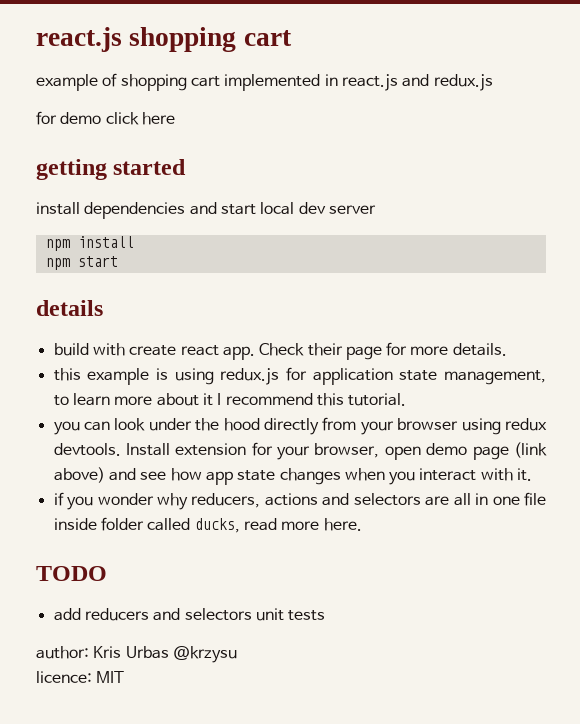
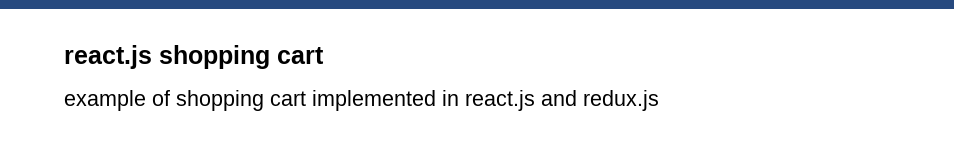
- for demo click here
- getting started
- install dependencies and start local dev server
- npm install
- npm start
- details
- build with create react app. Check their page for more details.
- this example is using redux.js for application state management, to learn more about it I recommend this tutorial.
- you can look under the hood directly from your browser using redux devtools. Install extension for your browser, open demo page (link above) and see how app state changes when you interact with it.
- if you wonder why reducers, actions and selectors are all in one file inside folder called ducks, read more here.
- TODO
- add reducers and selectors unit tests
- author: Kris Urbas @krzysu
- licence: MIT

